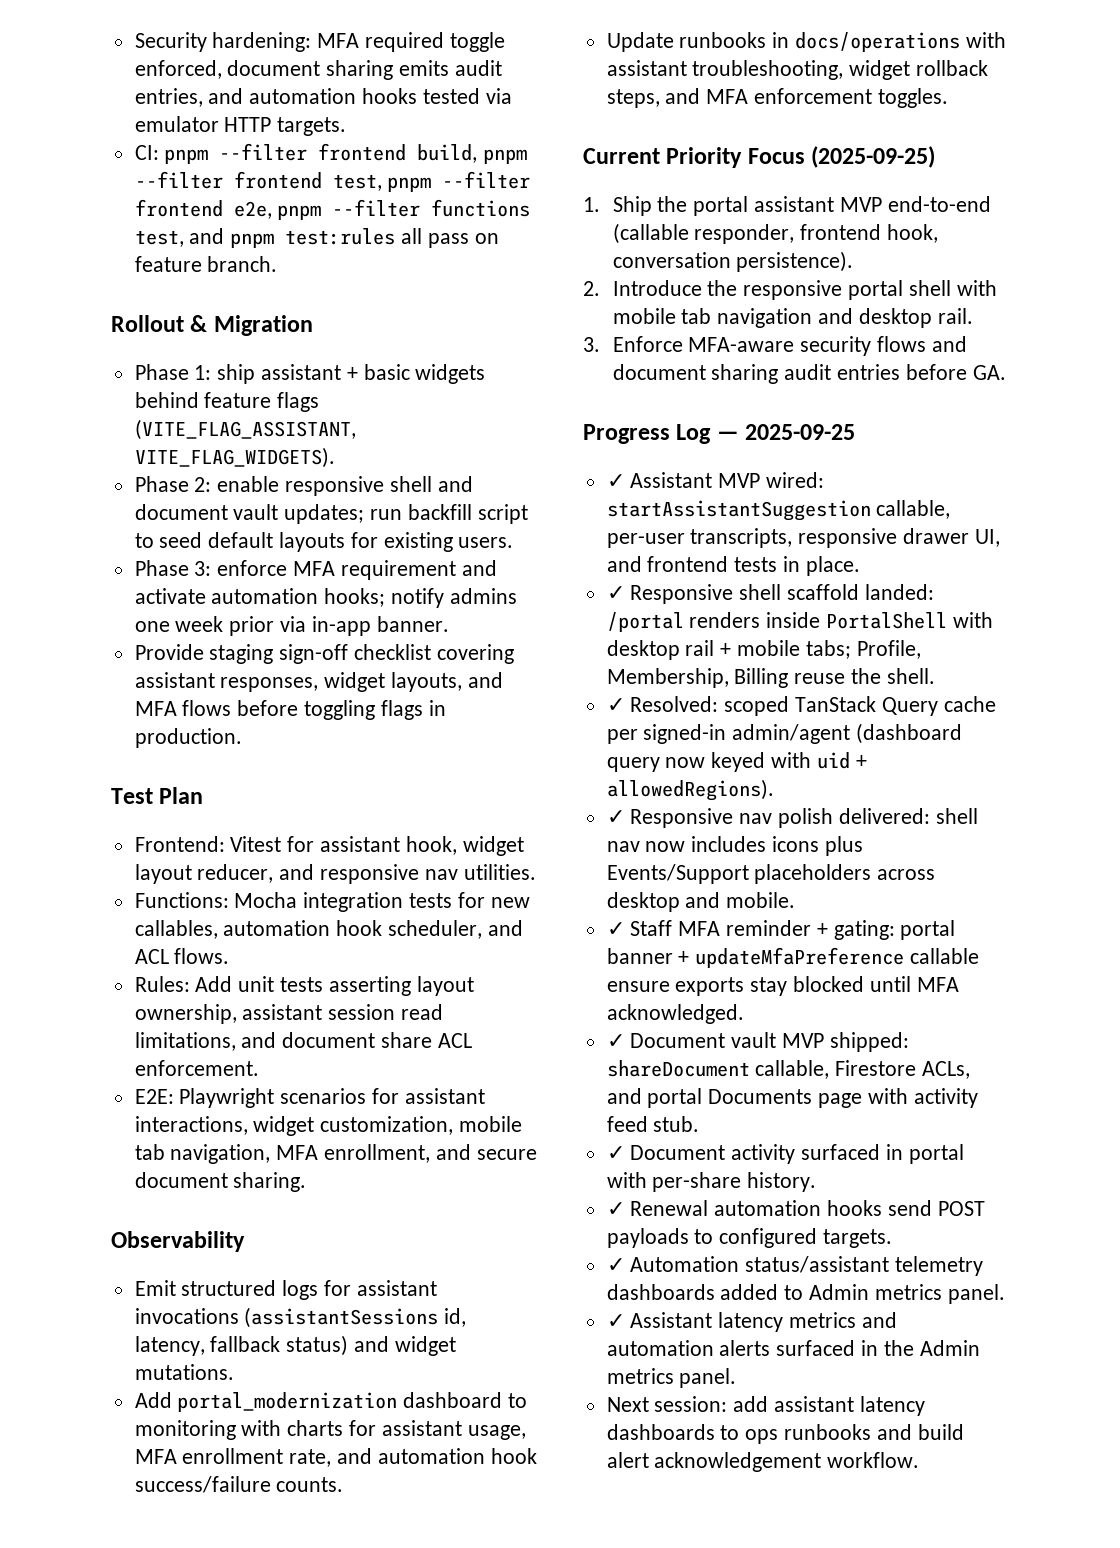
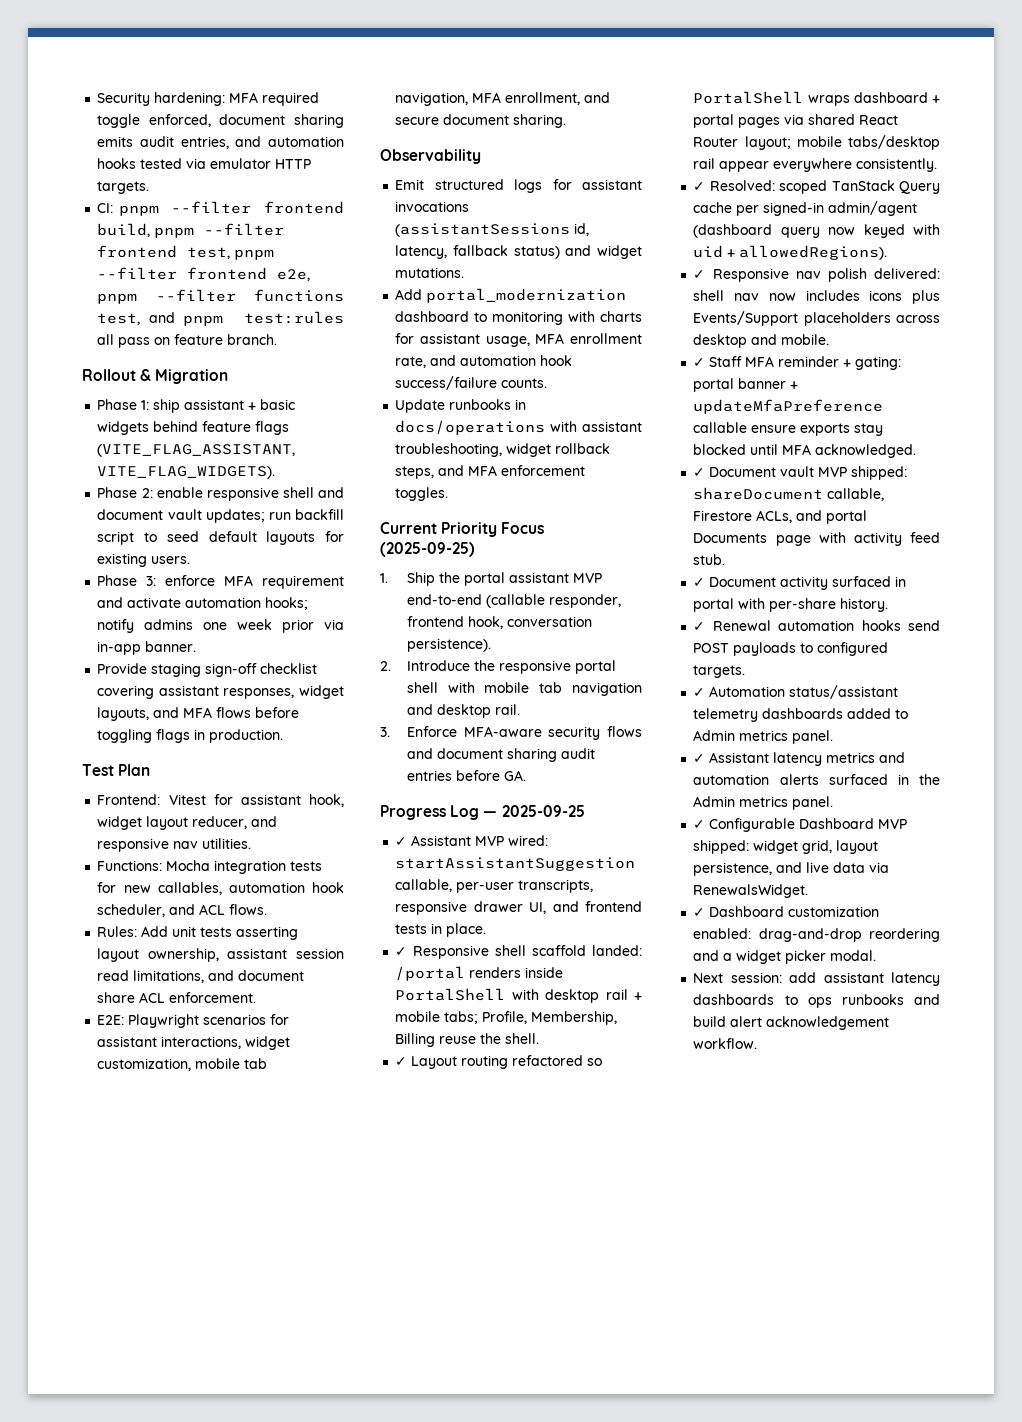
+ ✓ Layout routing refactored so PortalShell wraps dashboard + portal pages via shared React Router layout; mobile tabs/desktop rail appear everywhere consistently.
+ ✓ Configurable Dashboard MVP shipped: widget grid, layout persistence, and live data via RenewalsWidget.
+ ✓ Dashboard customization enabled: drag-and-drop reordering and a widget picker modal.

